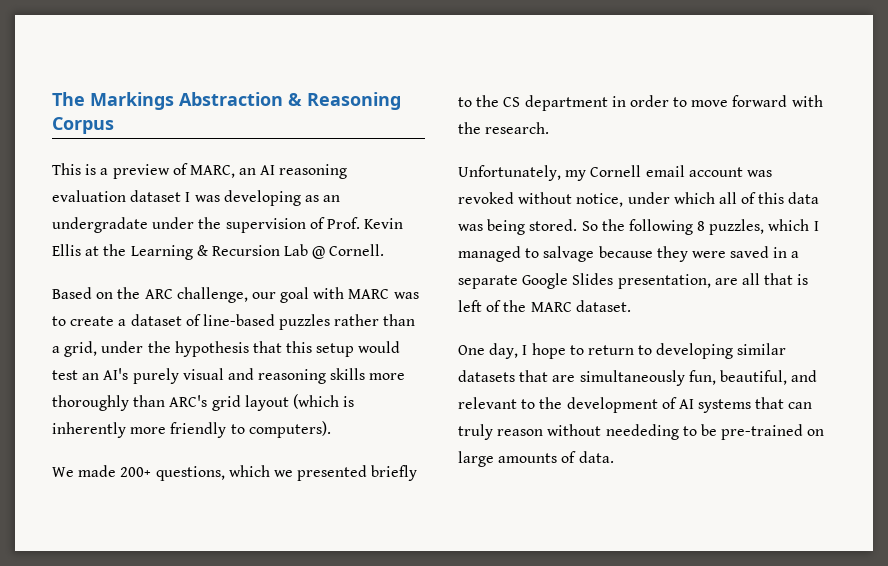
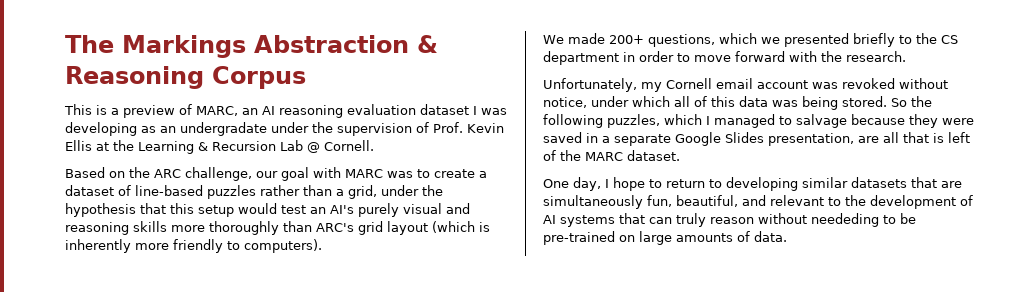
- So the following 8 puzzles, which I managed to salvage because they were saved in a separate Google Slides presentation, are all that is left of the MARC dataset.
+ So the following puzzles, which I managed to salvage because they were saved in a separate Google Slides presentation, are all that is left of the MARC dataset.

